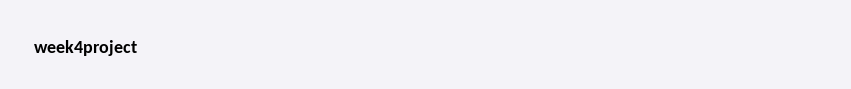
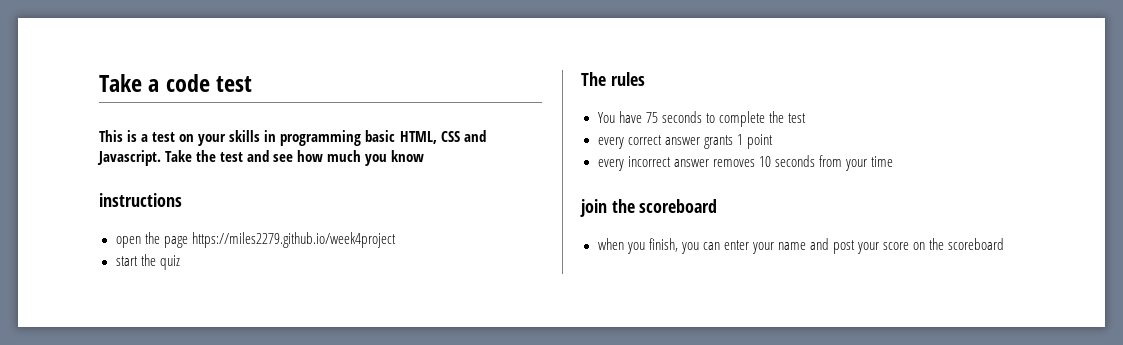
- week4project
+ Take a code test
+ This is a test on your skills in programming basic HTML, CSS and Javascript. Take the test and see how much you know
+ instructions
+ open the page https://miles2279.github.io/week4project
+ start the quiz
+ The rules
+ You have 75 seconds to complete the test
+ every correct answer grants 1 point
+ every incorrect answer removes 10 seconds from your time
+ join the scoreboard
+ when you finish, you can enter your name and post your score on the scoreboard

